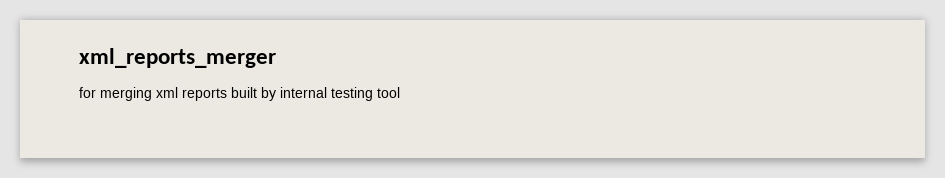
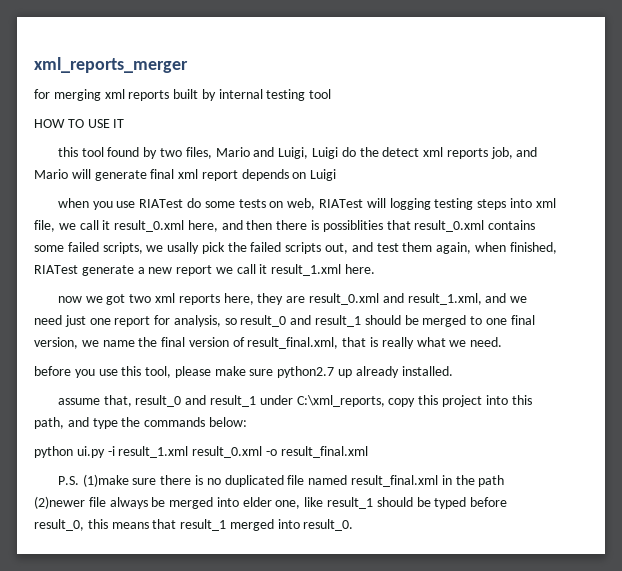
+ HOW TO USE IT
+ this tool found by two files, Mario and Luigi, Luigi do the detect xml reports job, and Mario will generate final xml report depends on Luigi
+ when you use RIATest do some tests on web, RIATest will logging testing steps into xml file, we call it result_0.xml here, and then there is possiblities that result_0.xml contains some failed scripts, we usally pick the failed scripts out, and test them again, when finished, RIATest generate a new report we call it result_1.xml here.
+ now we got two xml reports here, they are result_0.xml and result_1.xml, and we need just one report for analysis, so result_0 and result_1 should be merged to one final version, we name the final version of result_final.xml, that is really what we need.
+ before you use this tool, please make sure python2.7 up already installed.
+ assume that, result_0 and result_1 under C:\xml_reports, copy this project into this path, and type the commands below:
+ python ui.py -i result_1.xml result_0.xml -o result_final.xml
+ P.S. (1)make sure there is no duplicated file named result_final.xml in the path (2)newer file always be merged into elder one, like result_1 should be typed before result_0, this means that result_1 merged into result_0.

